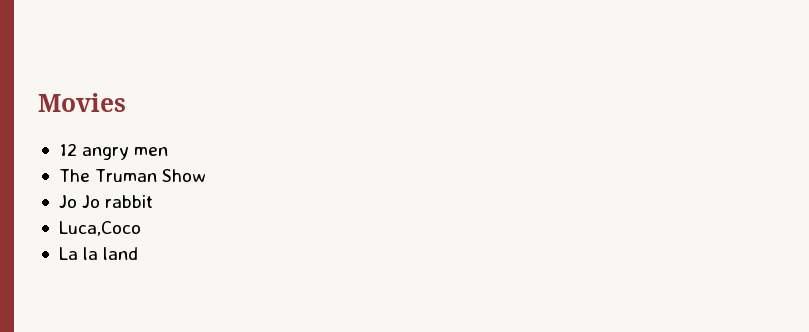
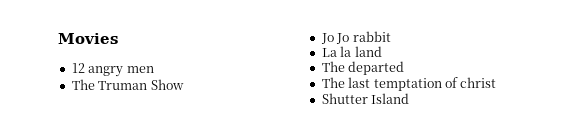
- Luca,Coco
+ The departed
+ The last temptation of christ
+ Shutter Island

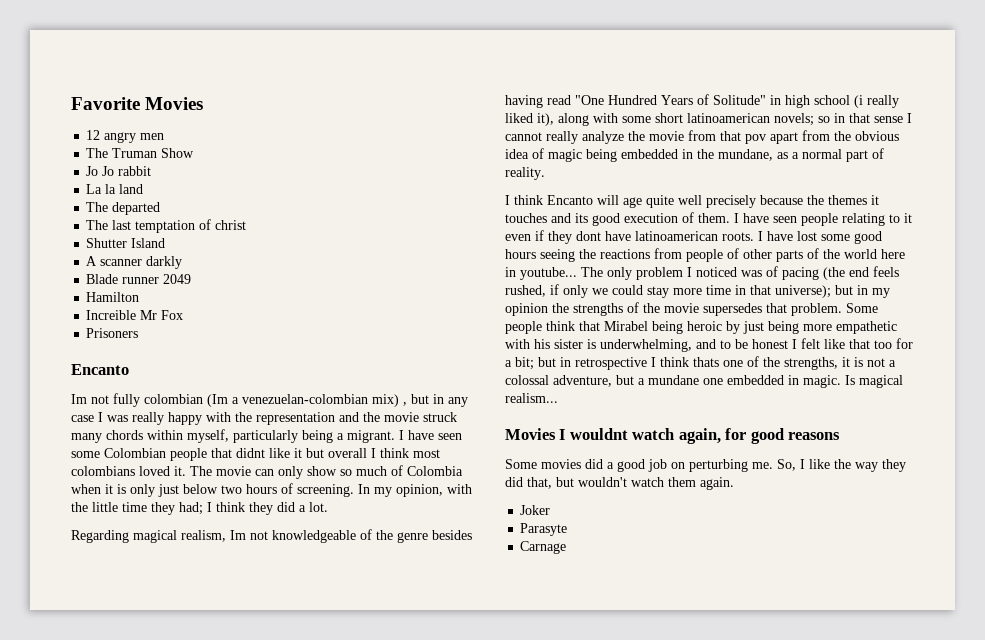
- Movies
+ Favorite Movies
+ A scanner darkly
+ Blade runner 2049
+ Hamilton
+ Increible Mr Fox
+ Prisoners
+ Encanto
+ Im not fully colombian (Im a venezuelan-colombian mix) , but in any case I was really happy with the representation and the movie struck many chords within myself, particularly being a migrant. I have seen some Colombian people that didnt like it but overall I think most colombians loved it. The movie can only show so much of Colombia when it is only just below two hours of screening. In my opinion, with the little time they had; I think they did a lot.
+ Regarding magical realism, Im not knowledgeable of the genre besides having read "One Hundred Years of Solitude" in high school (i really liked it), along with some short latinoamerican novels; so in that sense I cannot really analyze the movie from that pov apart from the obvious idea of magic being embedded in the mundane, as a normal part of reality.
+ I think Encanto will age quite well precisely because the themes it touches and its good execution of them. I have seen people relating to it even if they dont have latinoamerican roots. I have lost some good hours seeing the reactions from people of other parts of the world here in youtube... The only problem I noticed was of pacing (the end feels rushed, if only we could stay more time in that universe); but in my opinion the strengths of the movie supersedes that problem. Some people think that Mirabel being heroic by just being more empathetic with his sister is underwhelming, and to be honest I felt like that too for a bit; but in retrospective I think thats one of the strengths, it is not a colossal adventure, but a mundane one embedded in magic. Is magical realism...
+ Movies I wouldnt watch again, for good reasons
+ Some movies did a good job on perturbing me. So, I like the way they did that, but wouldn't watch them again.
+ Joker
+ Parasyte
+ Carnage

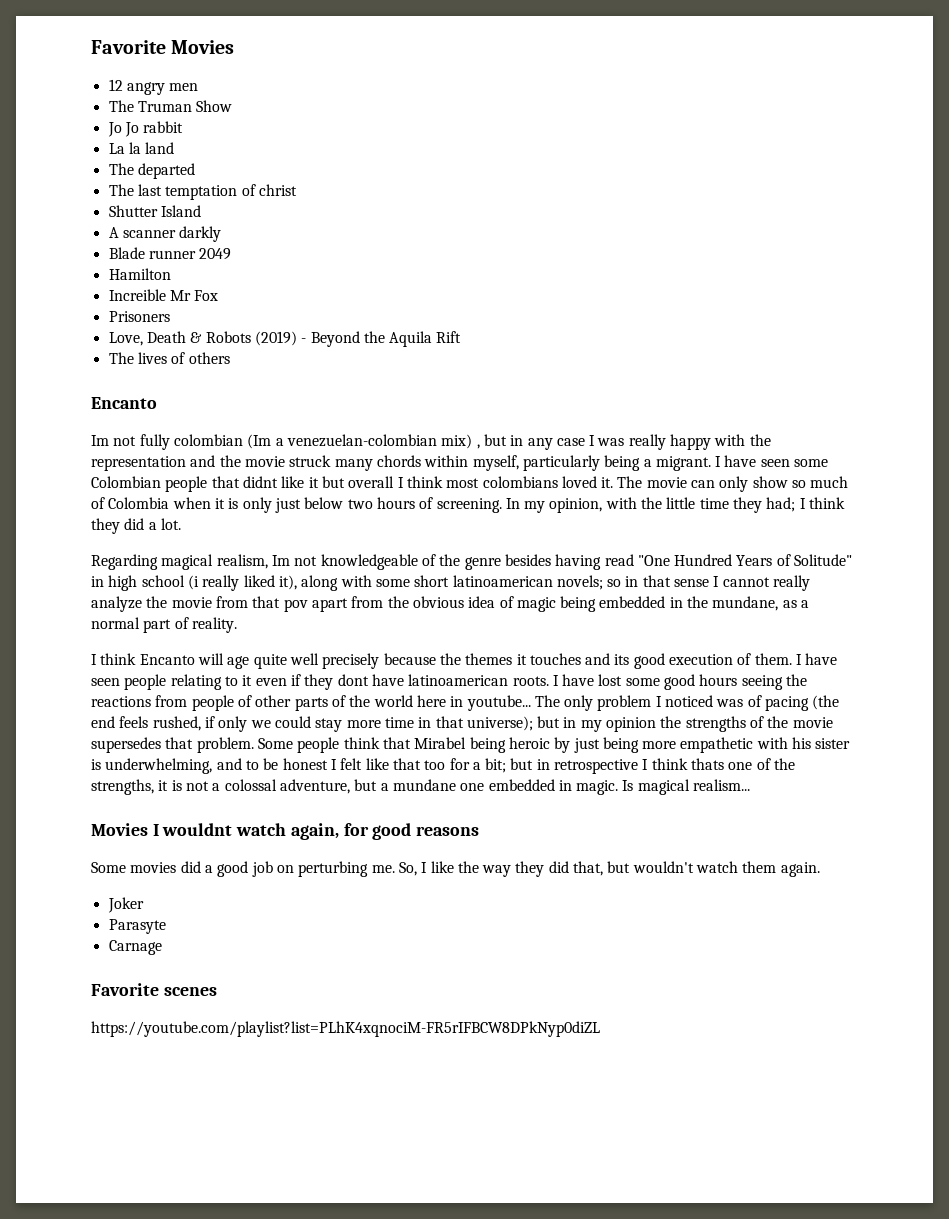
+ Love, Death & Robots (2019) - Beyond the Aquila Rift
+ The lives of others
+ Favorite scenes
+ https://youtube.com/playlist?list=PLhK4xqnociM-FR5rIFBCW8DPkNyp0diZL

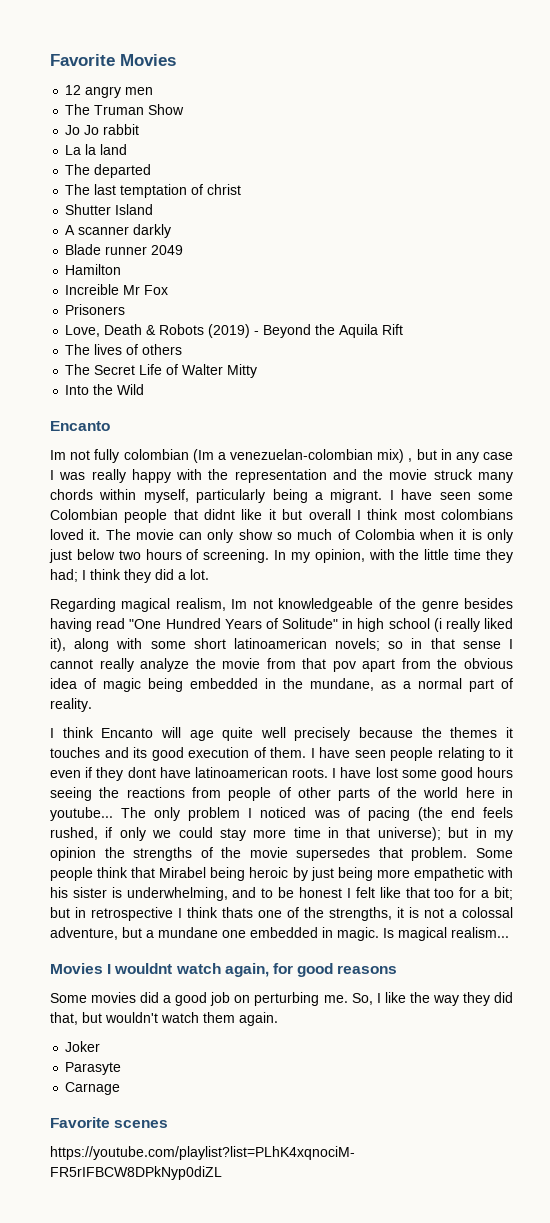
+ The Secret Life of Walter Mitty
+ Into the Wild

